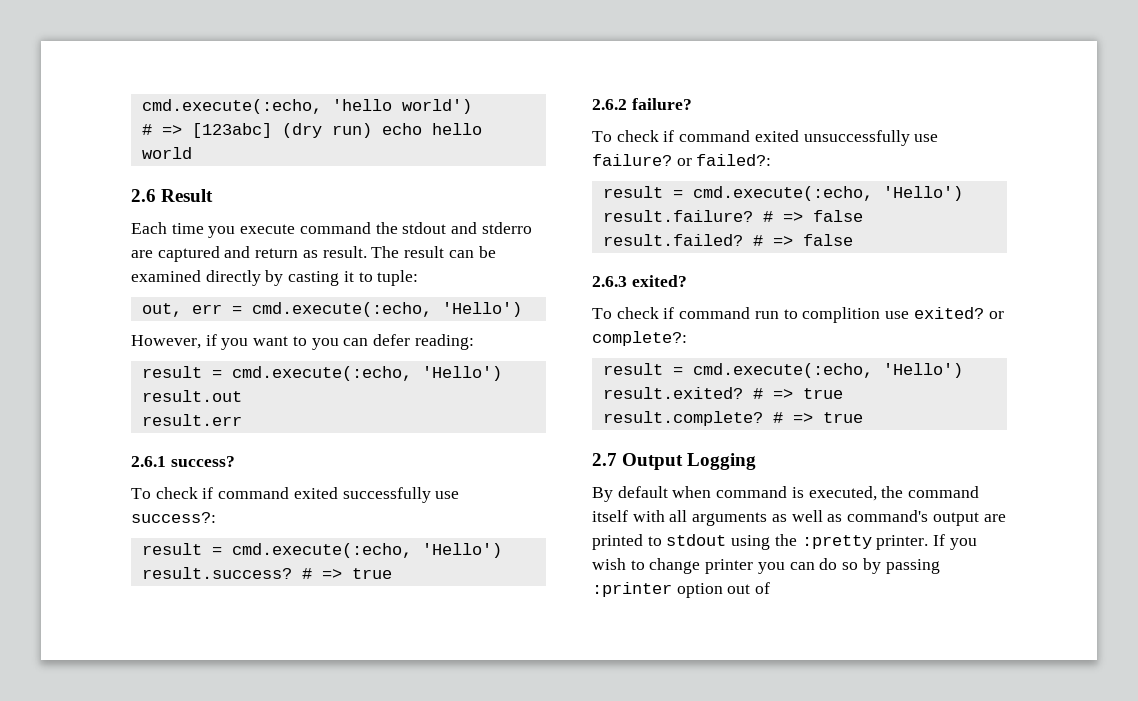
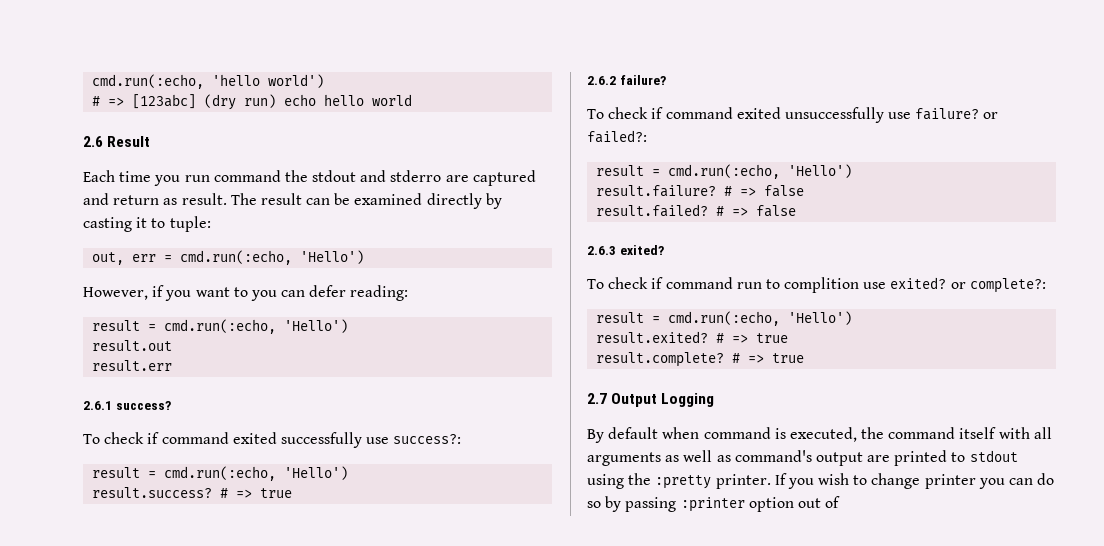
- cmd.execute(:echo, 'hello world')
+ cmd.run(:echo, 'hello world')
- Each time you execute command the stdout and stderro are captured and return as result.
+ Each time you run command the stdout and stderro are captured and return as result.
- out, err = cmd.execute(:echo, 'Hello')
+ out, err = cmd.run(:echo, 'Hello')
  However, if you want to you can defer reading:
- result = cmd.execute(:echo, 'Hello')
+ result = cmd.run(:echo, 'Hello')
  To check if command exited successfully use success?:
- result = cmd.execute(:echo, 'Hello')
+ result = cmd.run(:echo, 'Hello')
  To check if command exited unsuccessfully use failure? or failed?:
- result = cmd.execute(:echo, 'Hello')
+ result = cmd.run(:echo, 'Hello')
  To check if command run to complition use exited? or complete?:
- result = cmd.execute(:echo, 'Hello')
+ result = cmd.run(:echo, 'Hello')

